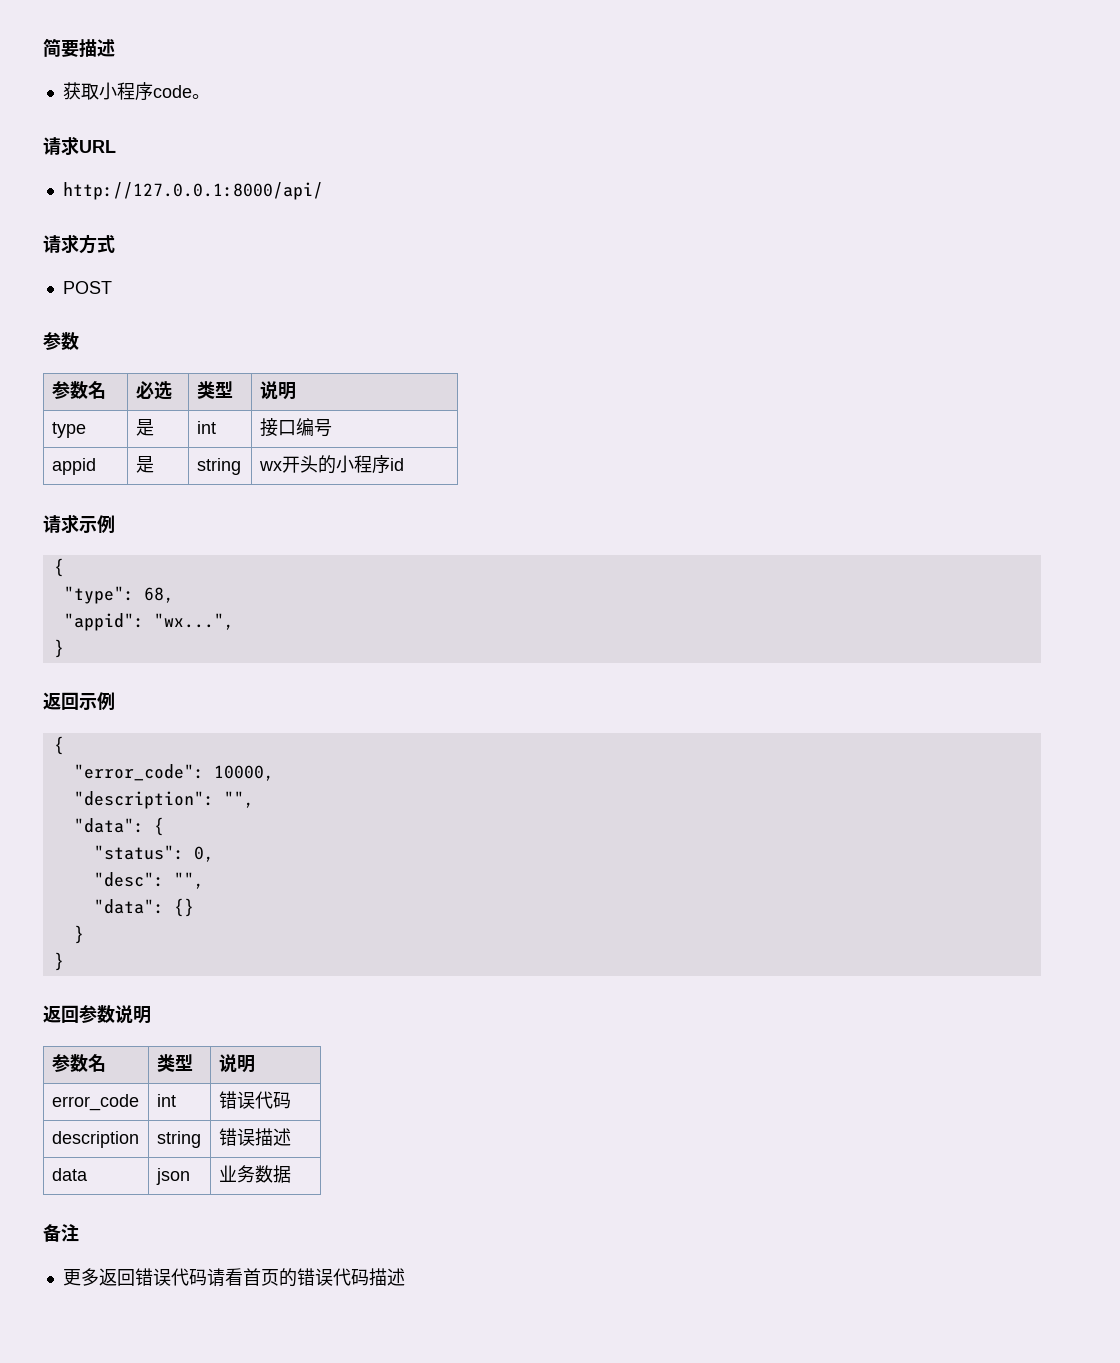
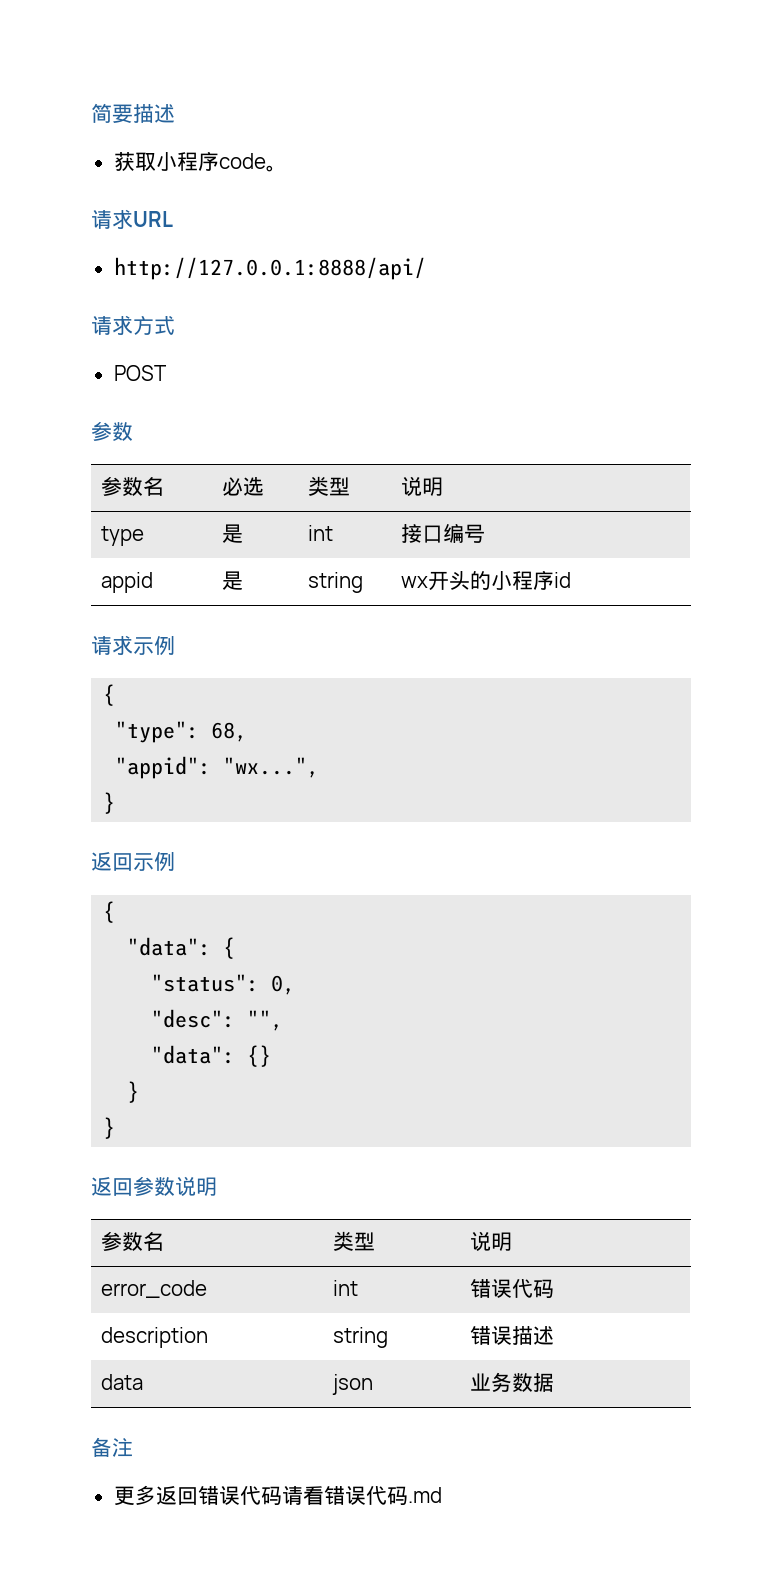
- http://127.0.0.1:8000/api/
+ http://127.0.0.1:8888/api/
- "error_code": 10000,
- "description": "",
- 更多返回错误代码请看首页的错误代码描述
+ 更多返回错误代码请看错误代码.md

